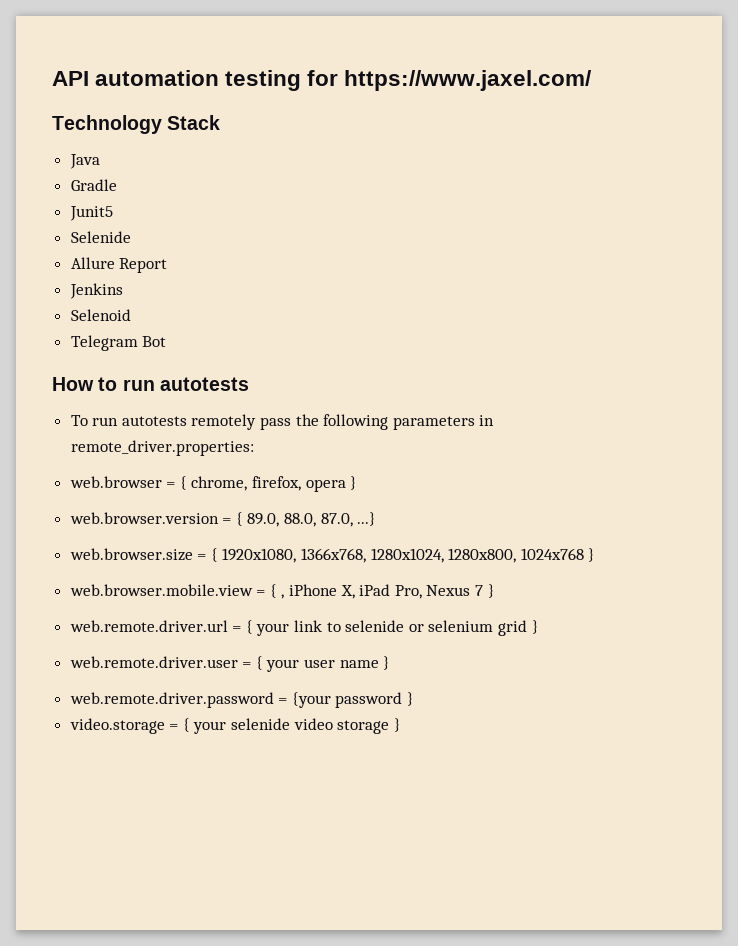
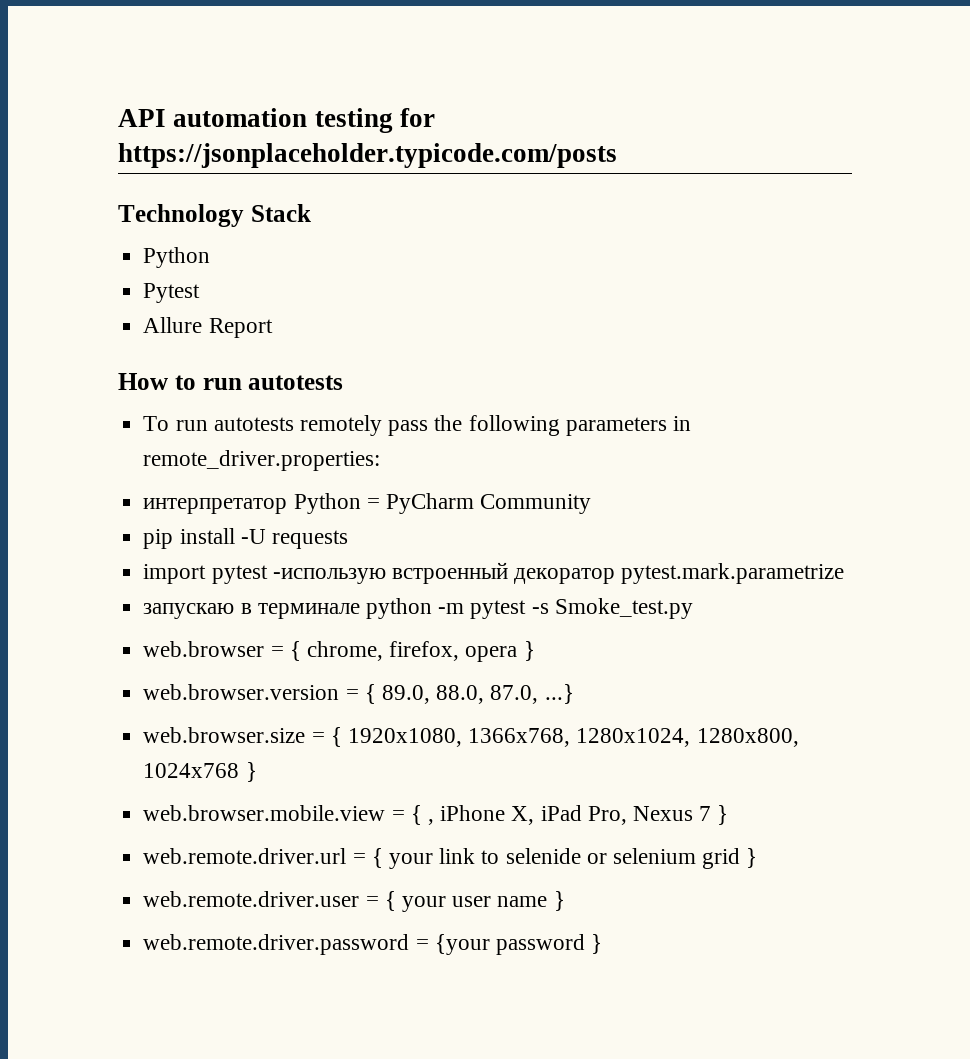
- API automation testing for https://www.jaxel.com/
+ API automation testing for https://jsonplaceholder.typicode.com/posts
  Technology Stack
- Java
- Gradle
- Junit5
- Selenide
+ Python
+ Pytest
  Allure Report
- Jenkins
- Selenoid
- Telegram Bot
+ интерпретатор Python = PyCharm Community
+ pip install -U requests
+ import pytest -использую встроенный декоратор pytest.mark.parametrize
+ запускаю в терминале python -m pytest -s Smoke_test.py
- video.storage = { your selenide video storage }

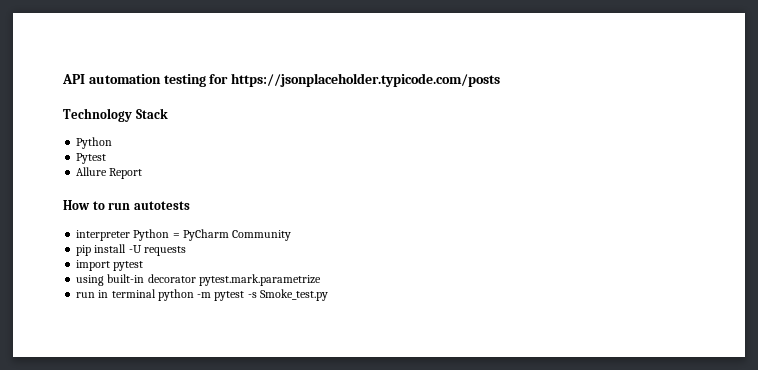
- To run autotests remotely pass the following parameters in remote_driver.properties:
- интерпретатор Python = PyCharm Community
+ interpreter Python = PyCharm Community
- import pytest -использую встроенный декоратор pytest.mark.parametrize
- запускаю в терминале python -m pytest -s Smoke_test.py
+ import pytest
+ using built-in decorator pytest.mark.parametrize
+ run in terminal python -m pytest -s Smoke_test.py
- web.browser = { chrome, firefox, opera }
- web.browser.version = { 89.0, 88.0, 87.0, ...}
- web.browser.size = { 1920x1080, 1366x768, 1280x1024, 1280x800, 1024x768 }
- web.browser.mobile.view = { , iPhone X, iPad Pro, Nexus 7 }
- web.remote.driver.url = { your link to selenide or selenium grid }
- web.remote.driver.user = { your user name }
- web.remote.driver.password = {your password }

